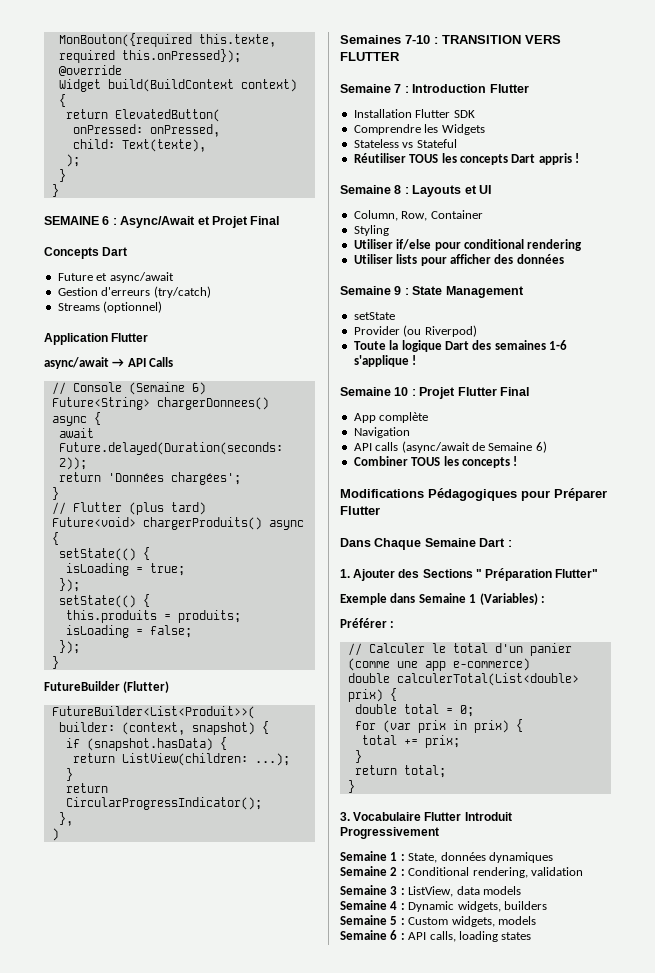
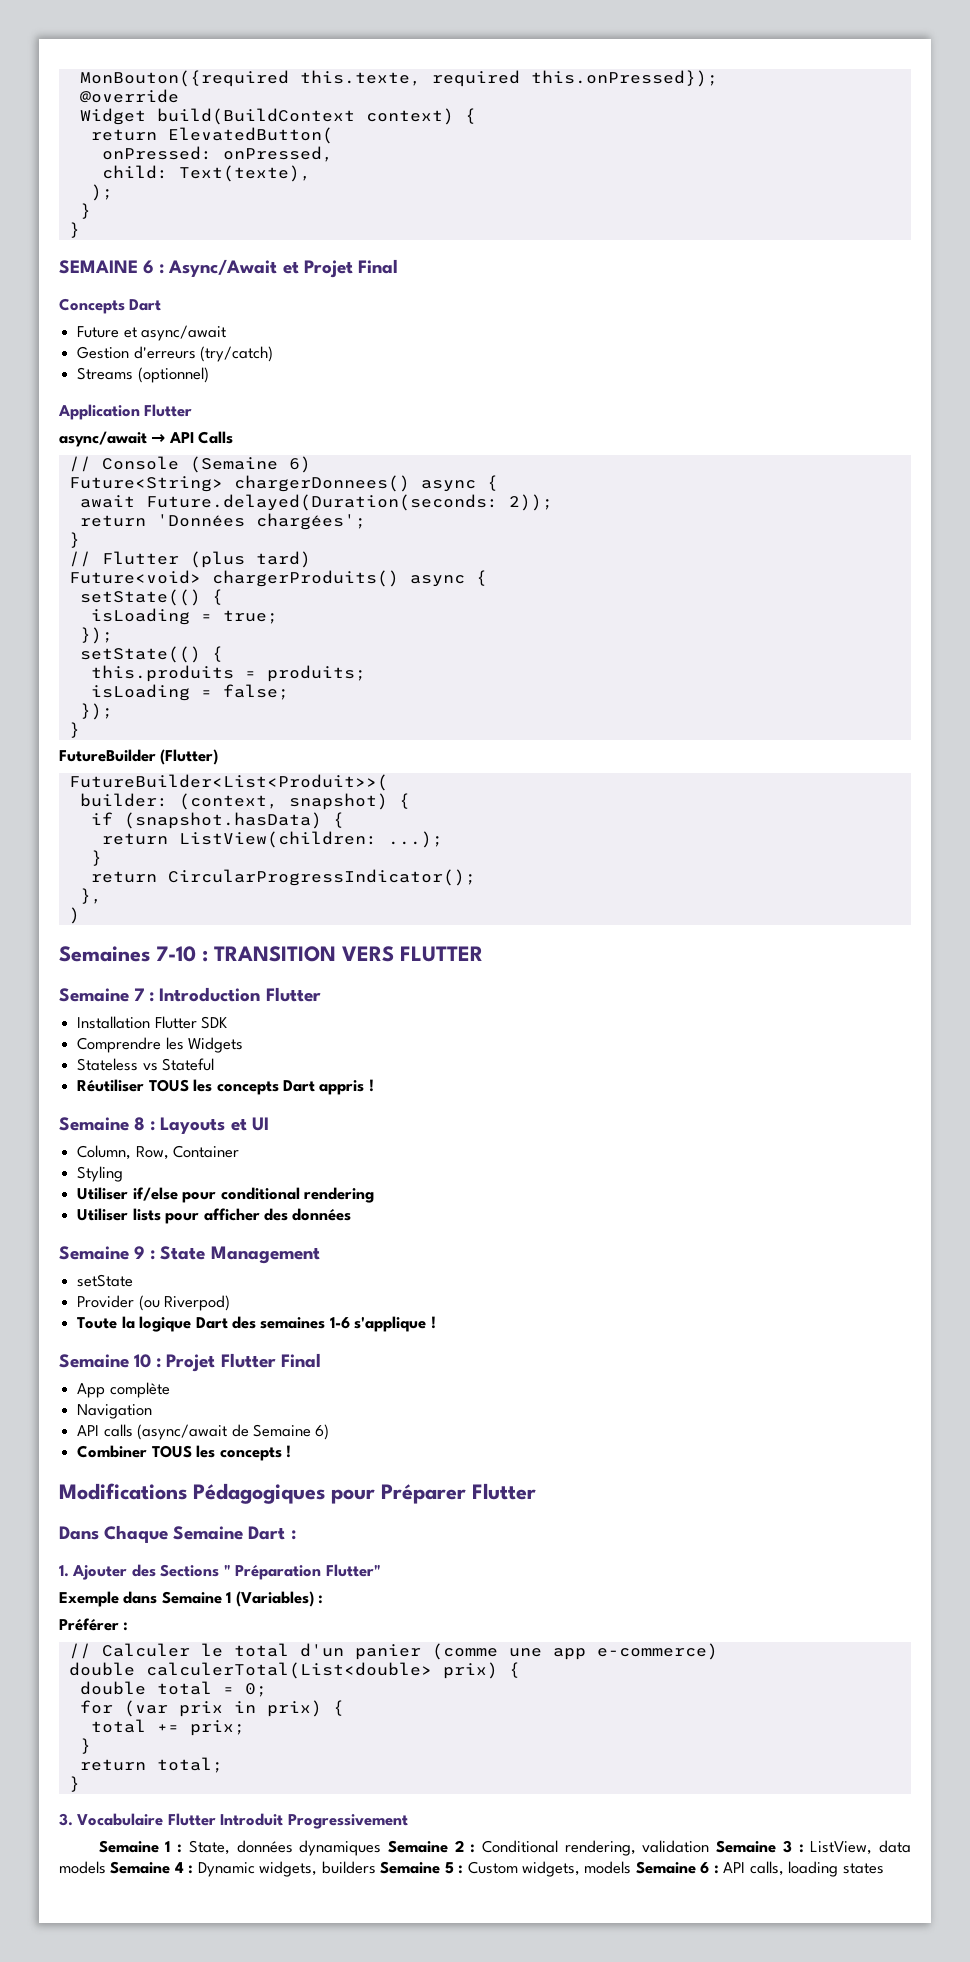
- Semaine 1 : State, données dynamiques
- Semaine 2 : Conditional rendering, validation
- Semaine 3 : ListView, data models
- Semaine 4 : Dynamic widgets, builders
- Semaine 5 : Custom widgets, models
- Semaine 6 : API calls, loading states
+ Semaine 1 : State, données dynamiques Semaine 2 : Conditional rendering, validation Semaine 3 : ListView, data models Semaine 4 : Dynamic widgets, builders Semaine 5 : Custom widgets, models Semaine 6 : API calls, loading states

